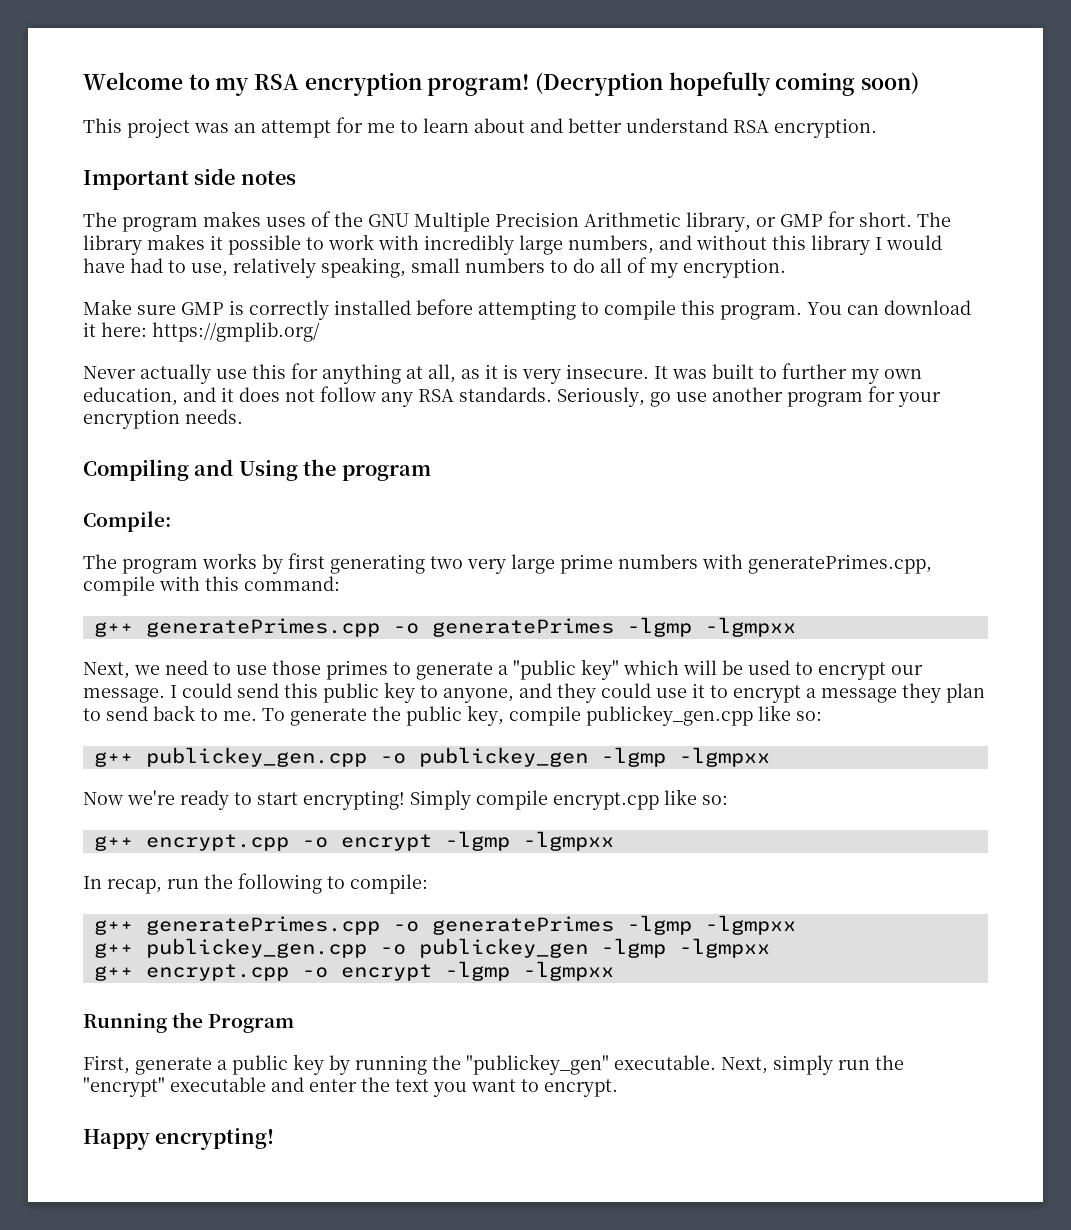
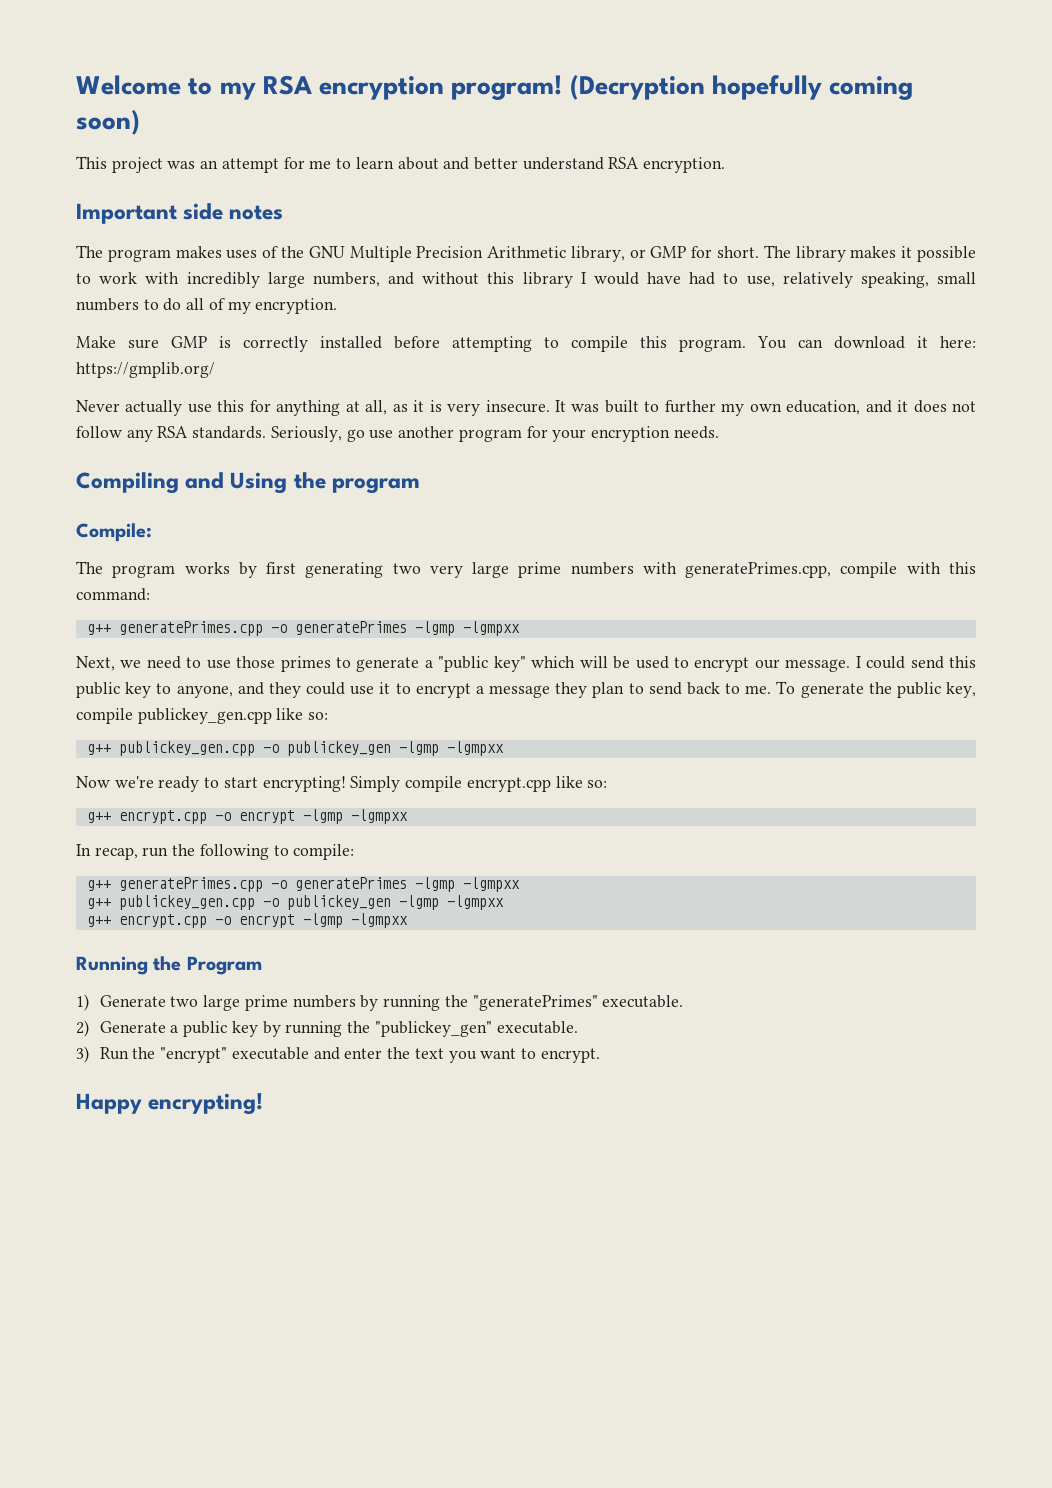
- First, generate a public key by running the "publickey_gen" executable. Next, simply run the "encrypt" executable and enter the text you want to encrypt.
+ 1) Generate two large prime numbers by running the "generatePrimes" executable.
+ 2) Generate a public key by running the "publickey_gen" executable.
+ 3) Run the "encrypt" executable and enter the text you want to encrypt.

